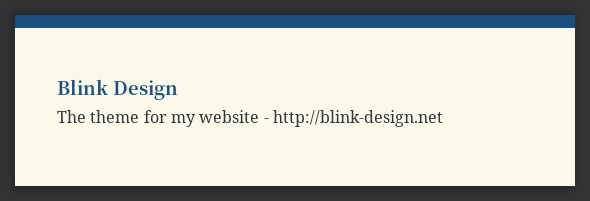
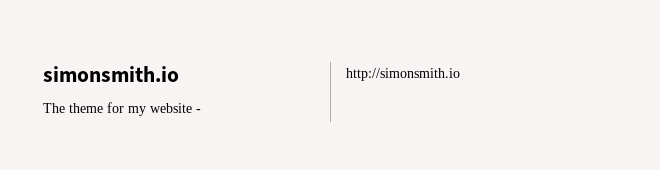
- Blink Design
+ simonsmith.io
- The theme for my website - http://blink-design.net
+ The theme for my website - http://simonsmith.io

